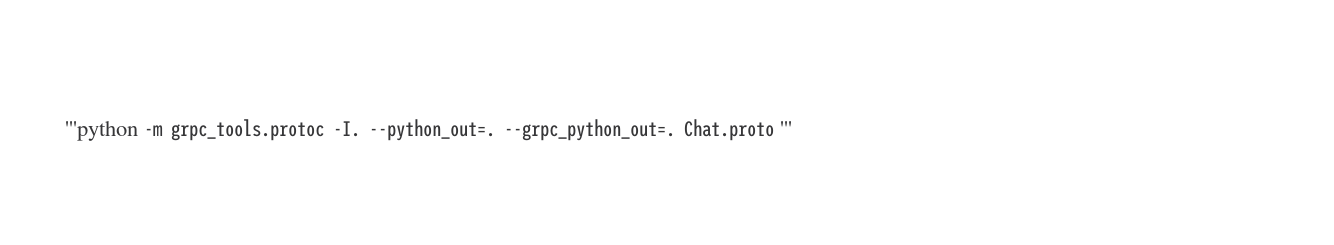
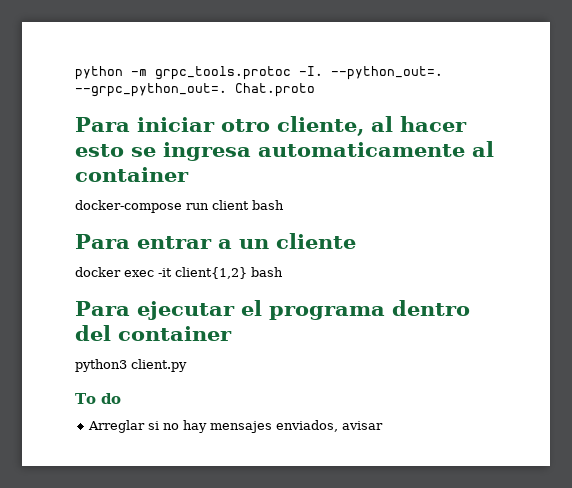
- '''python -m grpc_tools.protoc -I.
+ python -m grpc_tools.protoc -I.
- Chat.proto '''
+ Chat.proto
+ Para iniciar otro cliente, al hacer esto se ingresa automaticamente al container
+ docker-compose run client bash
+ Para entrar a un cliente
+ docker exec -it client{1,2} bash
+ Para ejecutar el programa dentro del container
+ python3 client.py
+ To do
+ Arreglar si no hay mensajes enviados, avisar

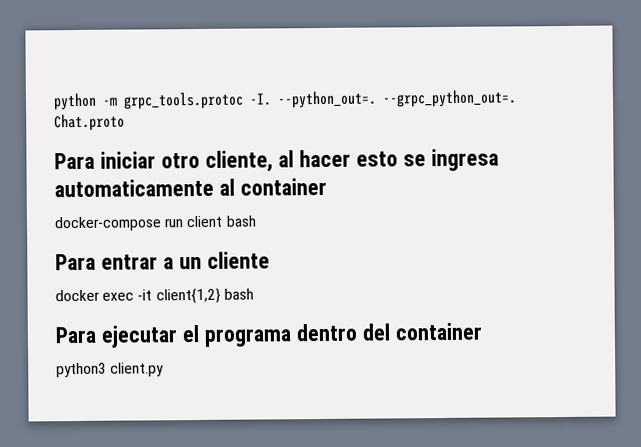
- To do
- Arreglar si no hay mensajes enviados, avisar

